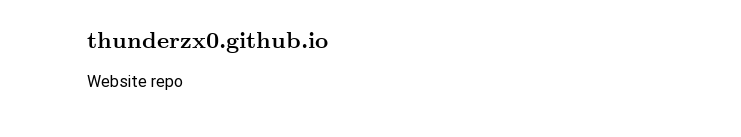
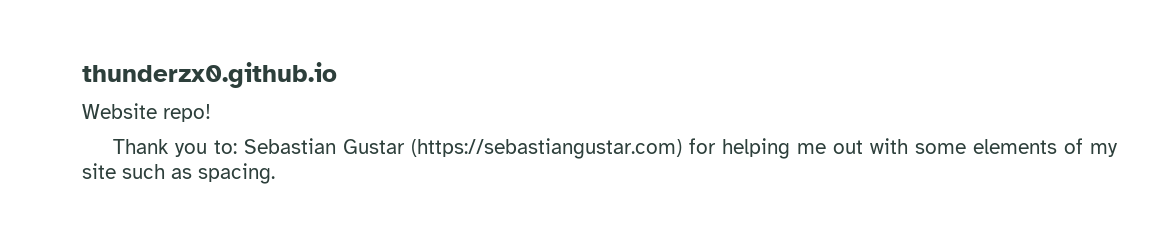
- Website repo
+ Website repo!
+ Thank you to: Sebastian Gustar (https://sebastiangustar.com) for helping me out with some elements of my site such as spacing.

